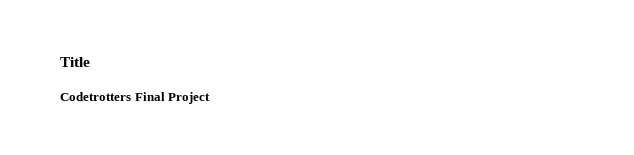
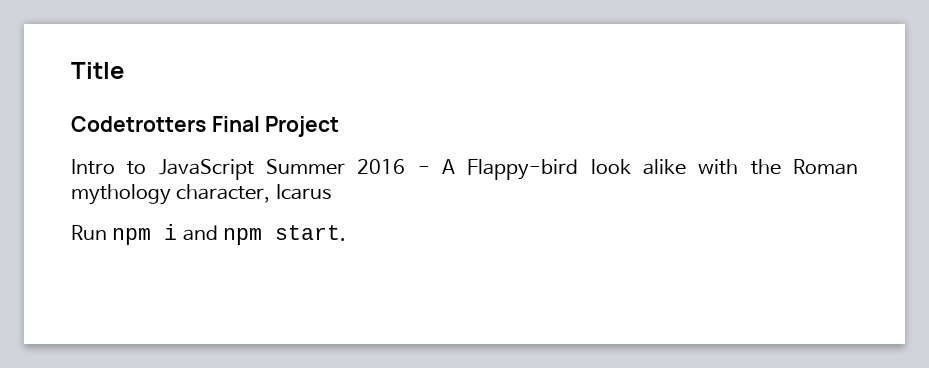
+ Intro to JavaScript Summer 2016 - A Flappy-bird look alike with the Roman mythology character, Icarus
+ Run npm i and npm start.

